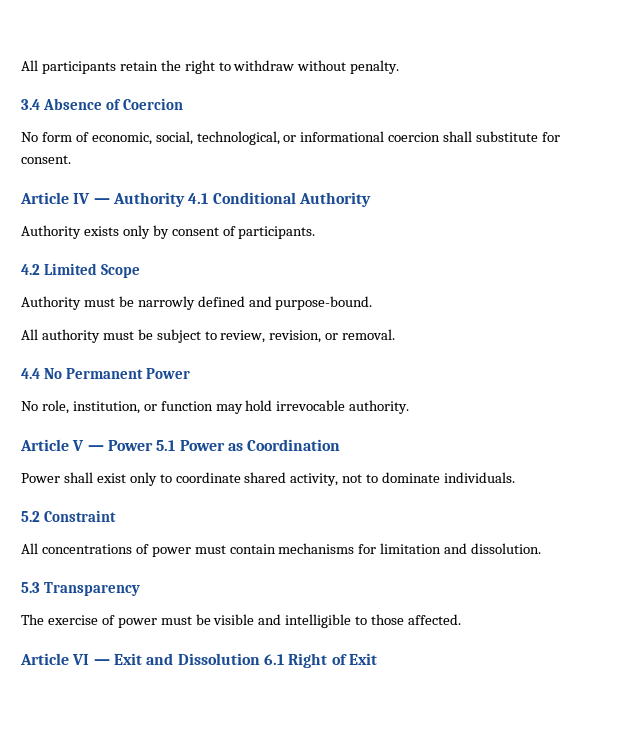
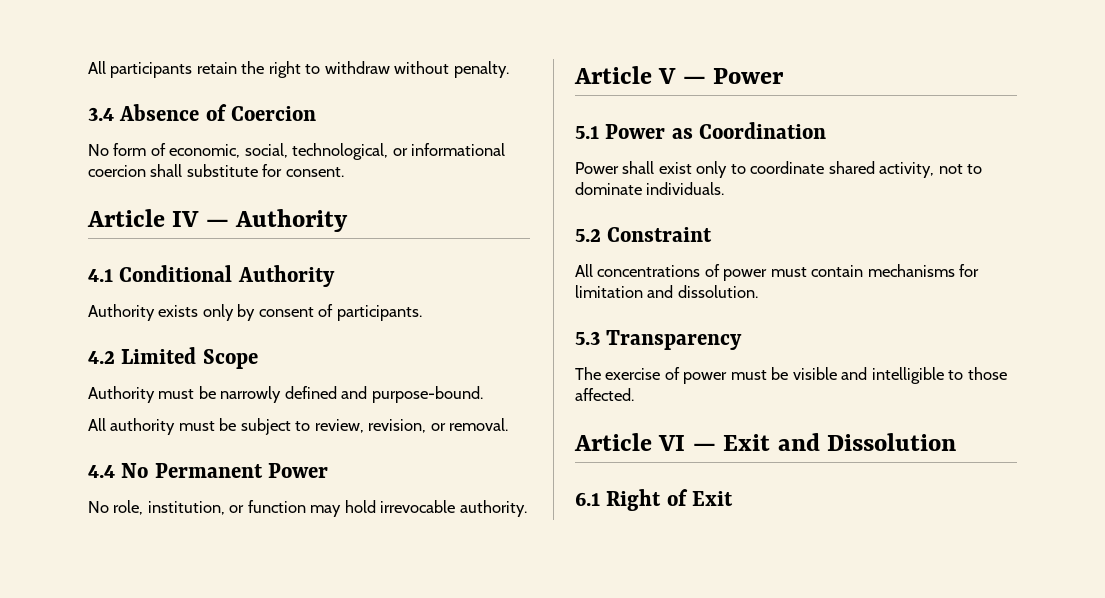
- Article IV — Authority 4.1 Conditional Authority
+ Article IV — Authority
+ 4.1 Conditional Authority
- Article V — Power 5.1 Power as Coordination
+ Article V — Power
+ 5.1 Power as Coordination
- Article VI — Exit and Dissolution 6.1 Right of Exit
+ Article VI — Exit and Dissolution
+ 6.1 Right of Exit

